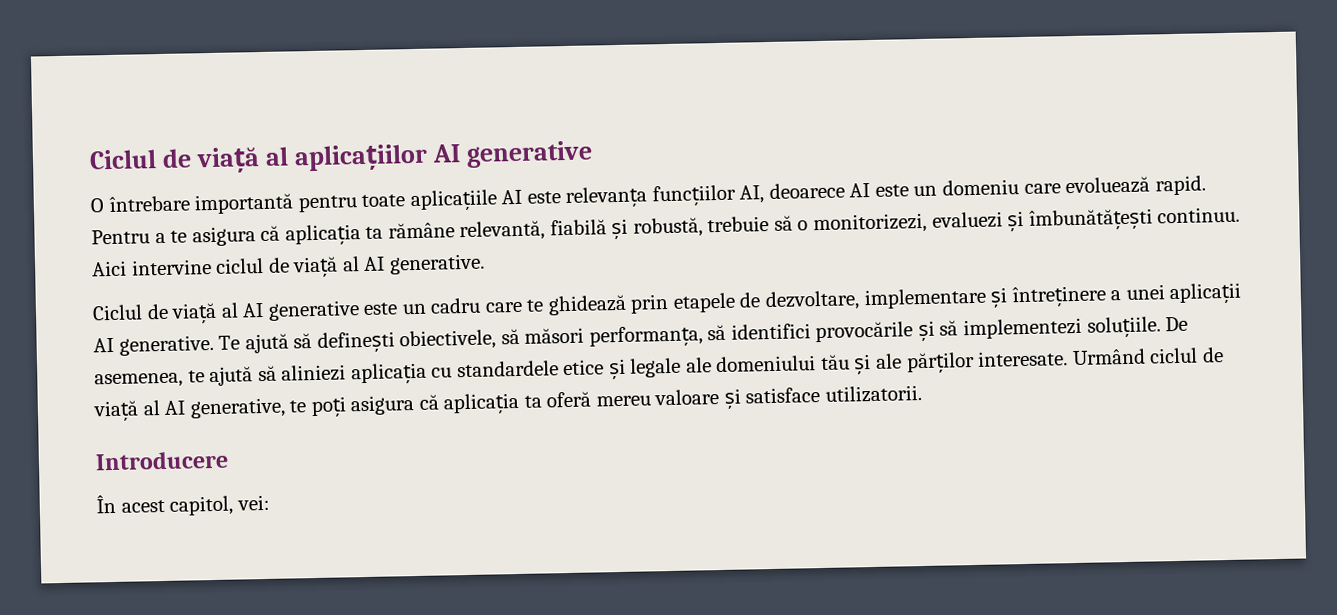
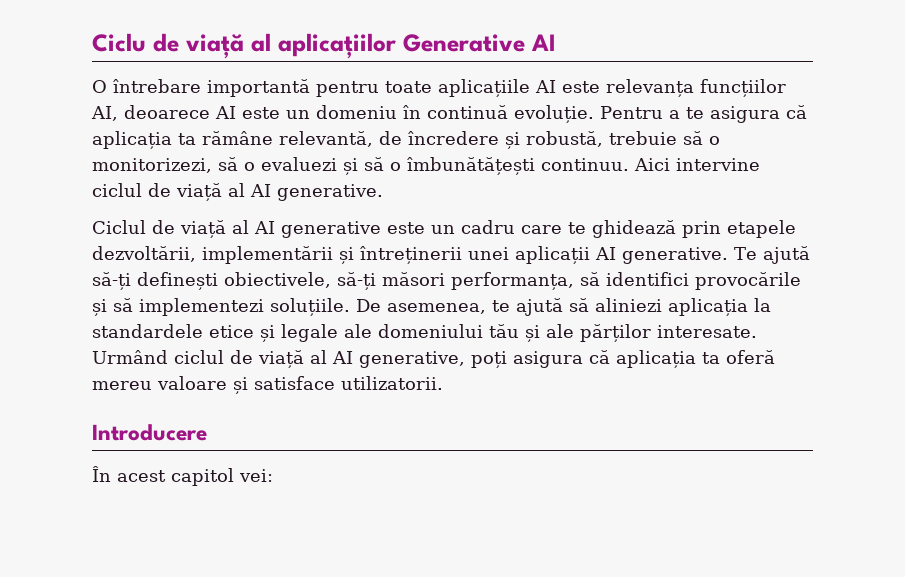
- Ciclul de viață al aplicațiilor AI generative
+ Ciclu de viață al aplicațiilor Generative AI
- O întrebare importantă pentru toate aplicațiile AI este relevanța funcțiilor AI, deoarece AI este un domeniu care evoluează rapid.
+ O întrebare importantă pentru toate aplicațiile AI este relevanța funcțiilor AI, deoarece AI este un domeniu în continuă evoluție.
- Pentru a te asigura că aplicația ta rămâne relevantă, fiabilă și robustă, trebuie să o monitorizezi, evaluezi și îmbunătățești continuu.
+ Pentru a te asigura că aplicația ta rămâne relevantă, de încredere și robustă, trebuie să o monitorizezi, să o evaluezi și să o îmbunătățești continuu.
- Ciclul de viață al AI generative este un cadru care te ghidează prin etapele de dezvoltare, implementare și întreținere a unei aplicații AI generative.
+ Ciclul de viață al AI generative este un cadru care te ghidează prin etapele dezvoltării, implementării și întreținerii unei aplicații AI generative.
- Te ajută să definești obiectivele, să măsori performanța, să identifici provocările și să implementezi soluțiile.
+ Te ajută să-ți definești obiectivele, să-ți măsori performanța, să identifici provocările și să implementezi soluțiile.
- De asemenea, te ajută să aliniezi aplicația cu standardele etice și legale ale domeniului tău și ale părților interesate.
+ De asemenea, te ajută să aliniezi aplicația la standardele etice și legale ale domeniului tău și ale părților interesate.
- Urmând ciclul de viață al AI generative, te poți asigura că aplicația ta oferă mereu valoare și satisface utilizatorii.
+ Urmând ciclul de viață al AI generative, poți asigura că aplicația ta oferă mereu valoare și satisface utilizatorii.
- În acest capitol, vei:
+ În acest capitol vei:

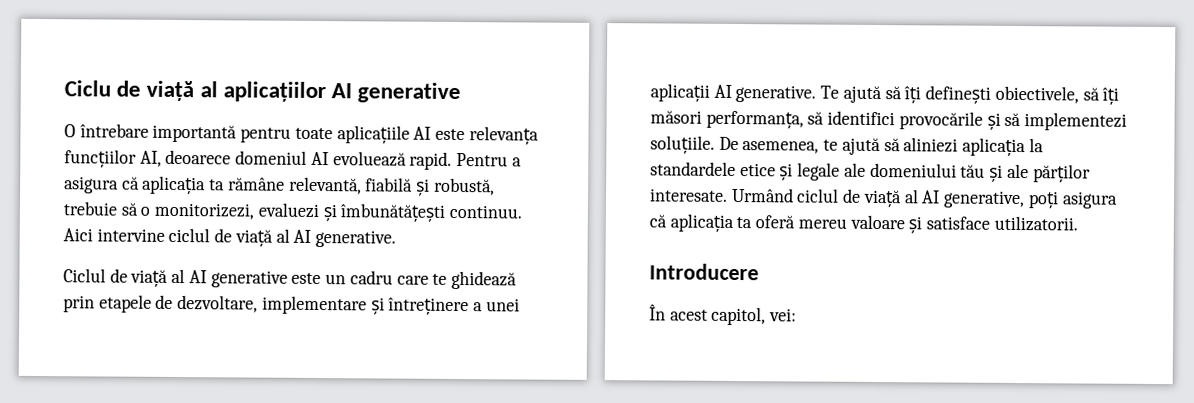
- Ciclu de viață al aplicațiilor Generative AI
+ Ciclu de viață al aplicațiilor AI generative
- O întrebare importantă pentru toate aplicațiile AI este relevanța funcțiilor AI, deoarece AI este un domeniu în continuă evoluție.
+ O întrebare importantă pentru toate aplicațiile AI este relevanța funcțiilor AI, deoarece domeniul AI evoluează rapid.
- Pentru a te asigura că aplicația ta rămâne relevantă, de încredere și robustă, trebuie să o monitorizezi, să o evaluezi și să o îmbunătățești continuu.
+ Pentru a asigura că aplicația ta rămâne relevantă, fiabilă și robustă, trebuie să o monitorizezi, evaluezi și îmbunătățești continuu.
- Ciclul de viață al AI generative este un cadru care te ghidează prin etapele dezvoltării, implementării și întreținerii unei aplicații AI generative.
+ Ciclul de viață al AI generative este un cadru care te ghidează prin etapele de dezvoltare, implementare și întreținere a unei aplicații AI generative.
- Te ajută să-ți definești obiectivele, să-ți măsori performanța, să identifici provocările și să implementezi soluțiile.
+ Te ajută să îți definești obiectivele, să îți măsori performanța, să identifici provocările și să implementezi soluțiile.
- În acest capitol vei:
+ În acest capitol, vei:

